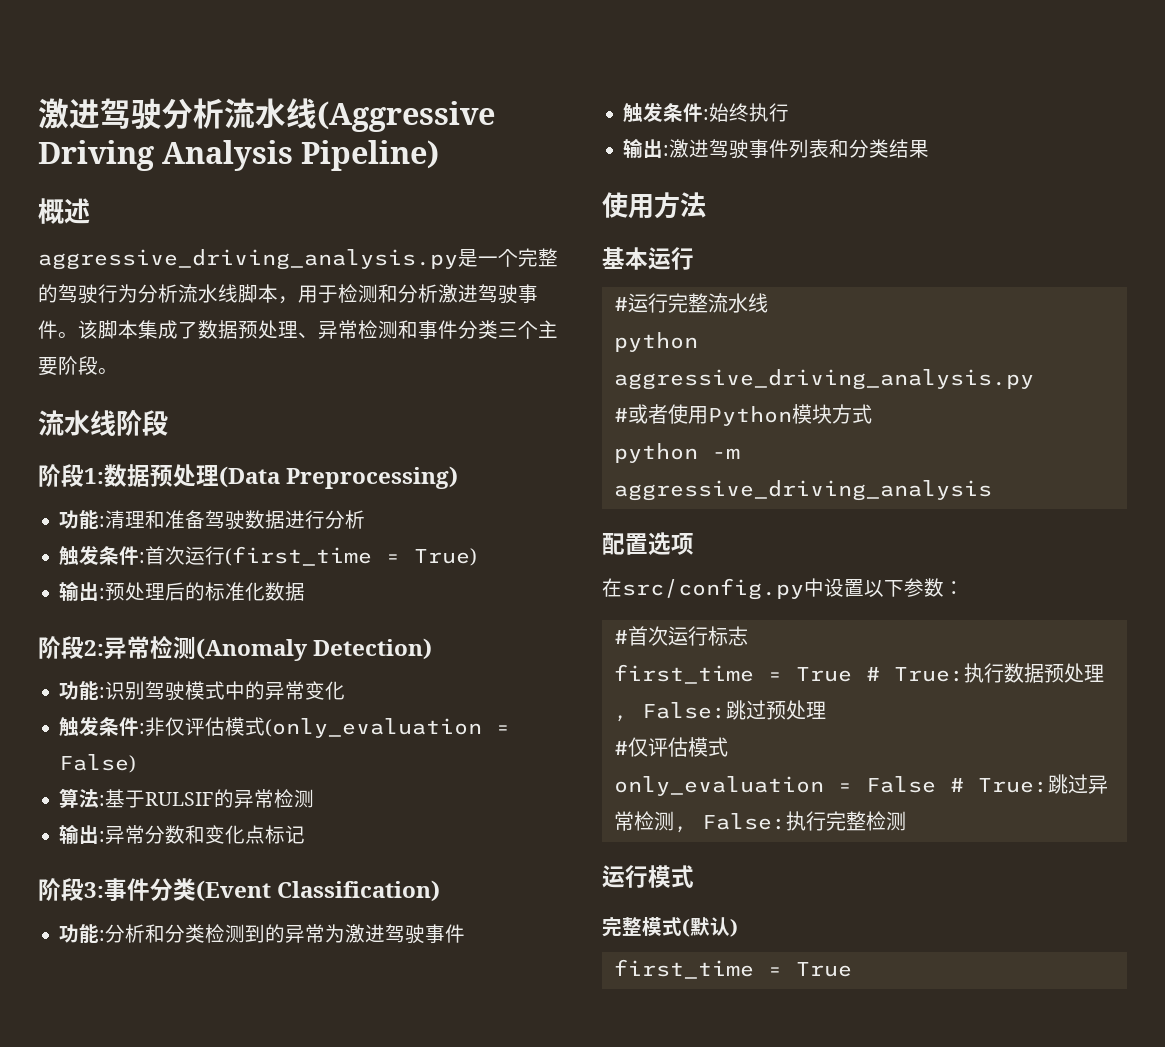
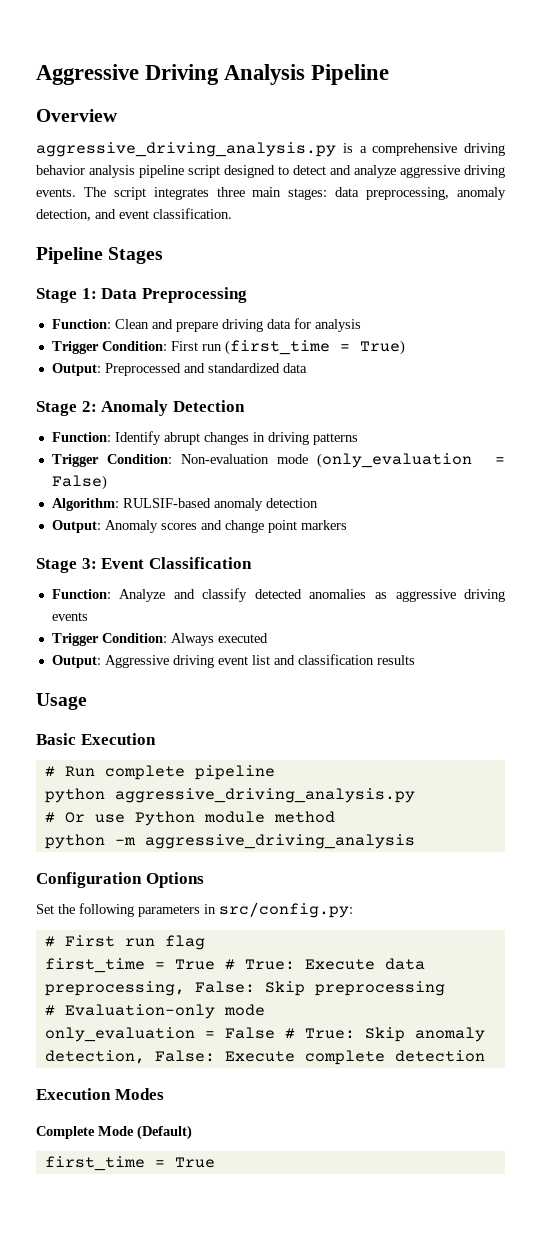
- 激进驾驶分析流水线(Aggressive Driving Analysis Pipeline)
- 概述
- aggressive_driving_analysis.py是一个完整的驾驶行为分析流水线脚本，用于检测和分析激进驾驶事件。该脚本集成了数据预处理、异常检测和事件分类三个主要阶段。
- 流水线阶段
- 阶段1:数据预处理(Data Preprocessing)
- 功能:清理和准备驾驶数据进行分析
- 触发条件:首次运行(first_time = True)
- 输出:预处理后的标准化数据
- 阶段2:异常检测(Anomaly Detection)
- 功能:识别驾驶模式中的异常变化
- 触发条件:非仅评估模式(only_evaluation = False)
- 算法:基于RULSIF的异常检测
- 输出:异常分数和变化点标记
- 阶段3:事件分类(Event Classification)
- 功能:分析和分类检测到的异常为激进驾驶事件
- 触发条件:始终执行
- 输出:激进驾驶事件列表和分类结果
- 使用方法
- 基本运行
- #运行完整流水线
+ Aggressive Driving Analysis Pipeline
+ Overview
+ aggressive_driving_analysis.py is a comprehensive driving behavior analysis pipeline script designed to detect and analyze aggressive driving events. The script integrates three main stages: data preprocessing, anomaly detection, and event classification.
+ Pipeline Stages
+ Stage 1: Data Preprocessing
+ Function: Clean and prepare driving data for analysis
+ Trigger Condition: First run (first_time = True)
+ Output: Preprocessed and standardized data
+ Stage 2: Anomaly Detection
+ Function: Identify abrupt changes in driving patterns
+ Trigger Condition: Non-evaluation mode (only_evaluation = False)
+ Algorithm: RULSIF-based anomaly detection
+ Output: Anomaly scores and change point markers
+ Stage 3: Event Classification
+ Function: Analyze and classify detected anomalies as aggressive driving events
+ Trigger Condition: Always executed
+ Output: Aggressive driving event list and classification results
+ Usage
+ Basic Execution
+ # Run complete pipeline
  python aggressive_driving_analysis.py
- #或者使用Python模块方式
+ # Or use Python module method
  python -m aggressive_driving_analysis
- 配置选项
- 在src/config.py中设置以下参数：
- #首次运行标志
+ Configuration Options
+ Set the following parameters in src/config.py:
+ # First run flag
- first_time = True # True:执行数据预处理, False:跳过预处理
- #仅评估模式
+ first_time = True # True: Execute data preprocessing, False: Skip preprocessing
+ # Evaluation-only mode
- only_evaluation = False # True:跳过异常检测, False:执行完整检测
- 运行模式
- 完整模式(默认)
+ only_evaluation = False # True: Skip anomaly detection, False: Execute complete detection
+ Execution Modes
+ Complete Mode (Default)

